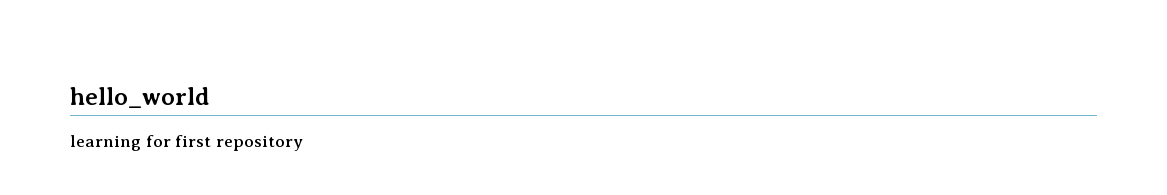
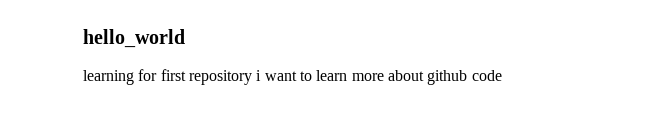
- learning for first repository
+ learning for first repository i want to learn more about github code

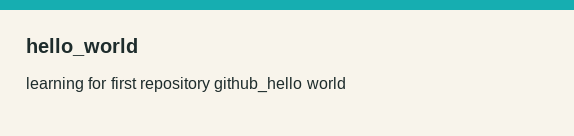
- learning for first repository i want to learn more about github code
+ learning for first repository github_hello world

